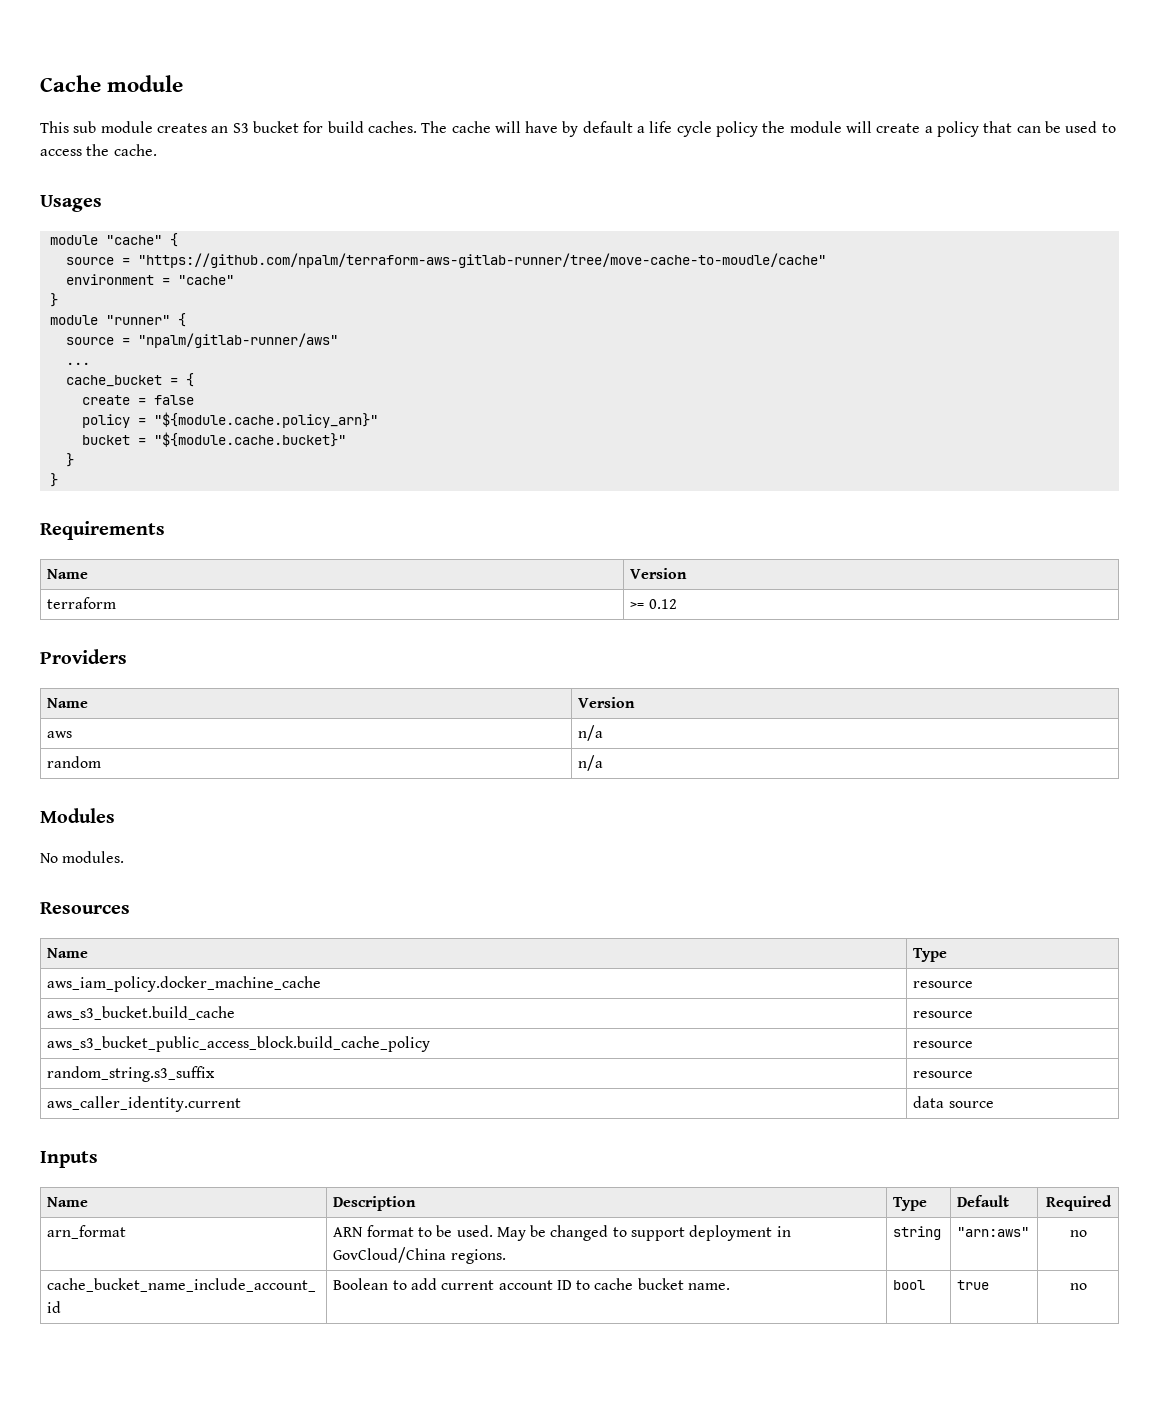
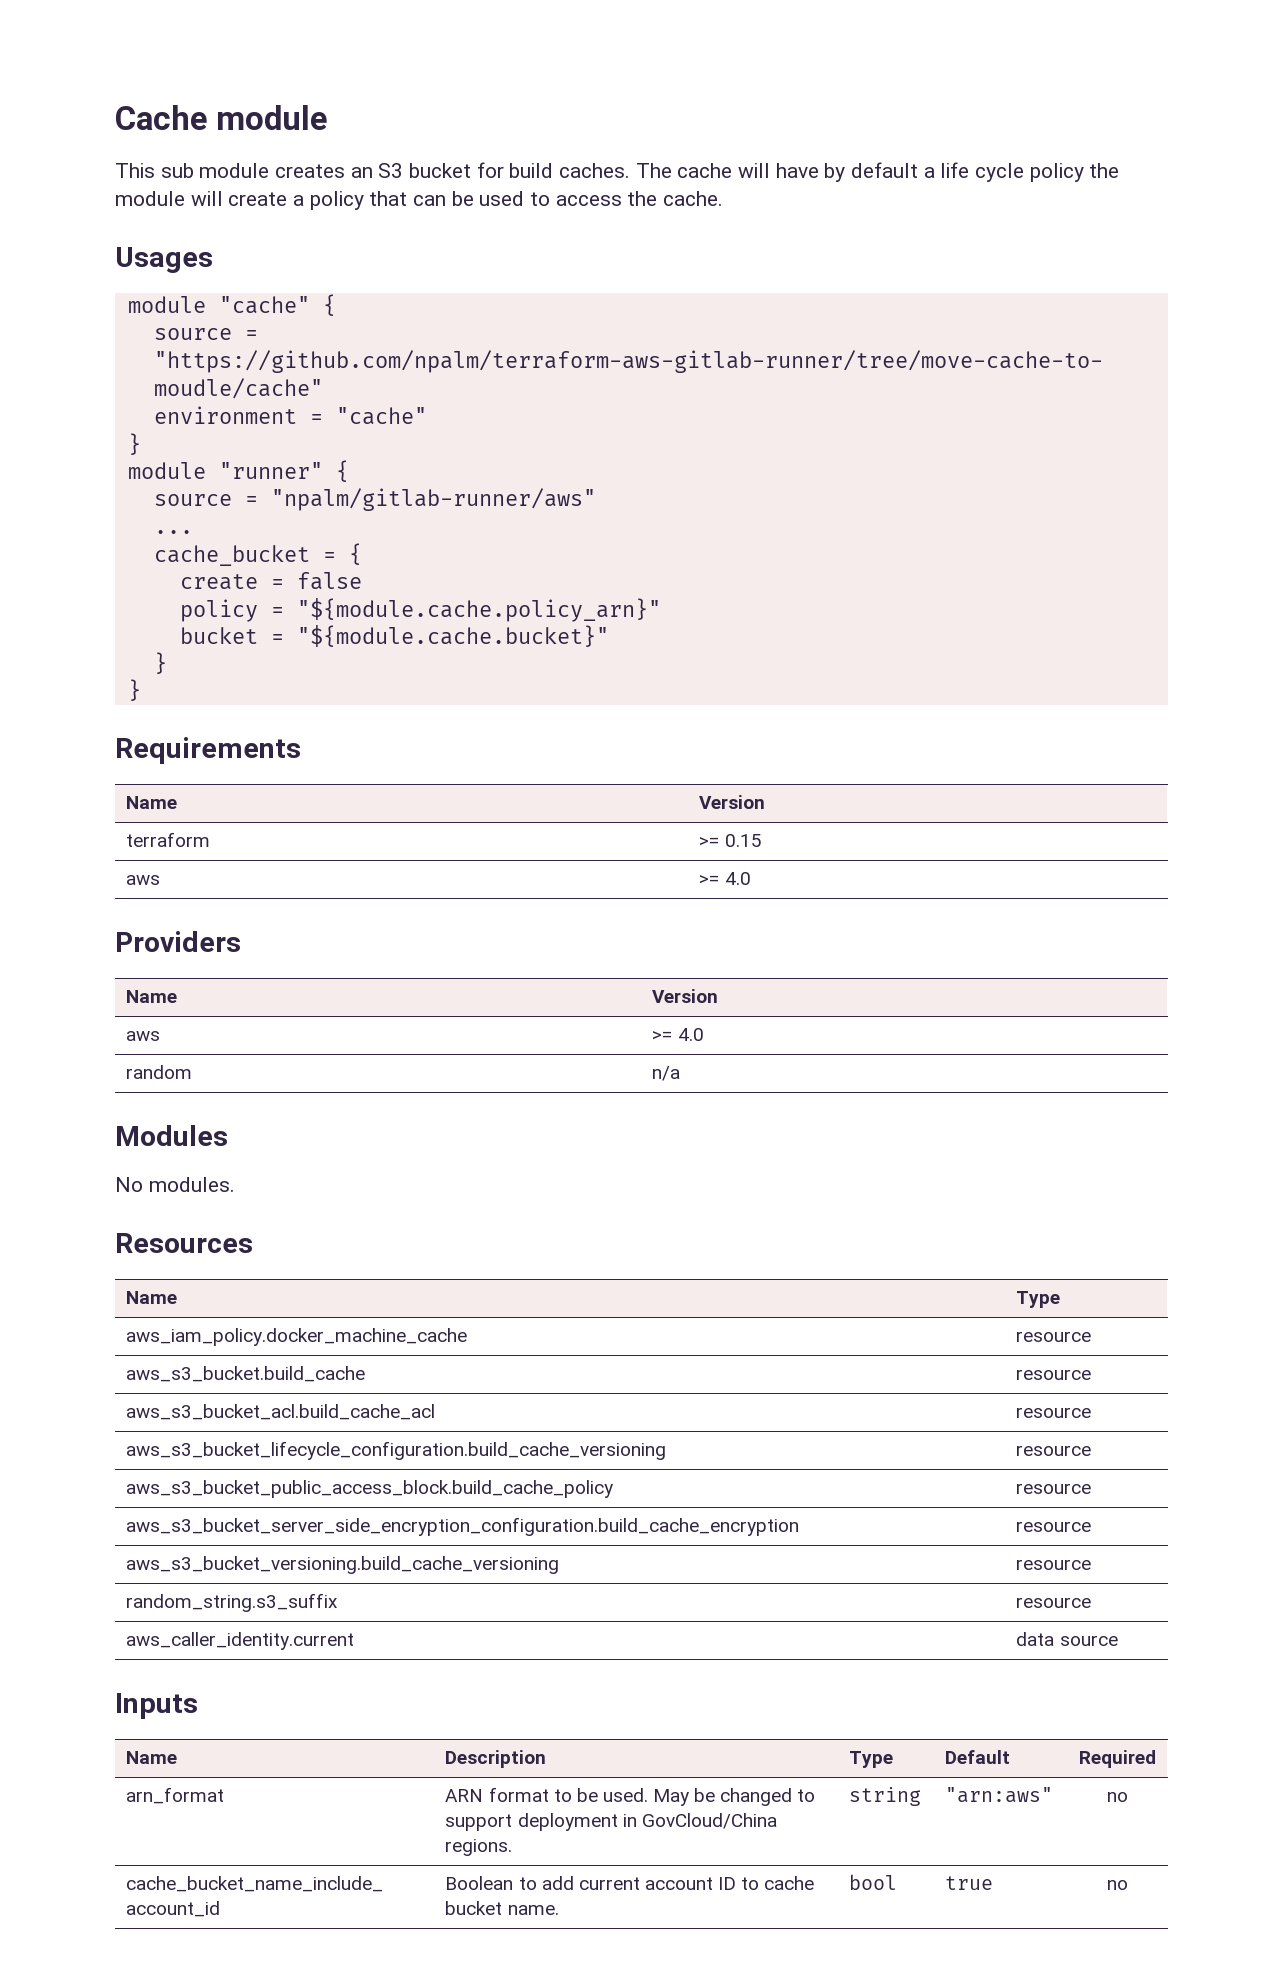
- terraform | >= 0.12
+ terraform | >= 0.15
+ aws | >= 4.0
  Providers
  Name | Version
- aws | n/a
+ aws | >= 4.0
+ aws_s3_bucket_acl.build_cache_acl | resource
+ aws_s3_bucket_lifecycle_configuration.build_cache_versioning | resource
  aws_s3_bucket_public_access_block.build_cache_policy | resource
+ aws_s3_bucket_server_side_encryption_configuration.build_cache_encryption | resource
+ aws_s3_bucket_versioning.build_cache_versioning | resource

